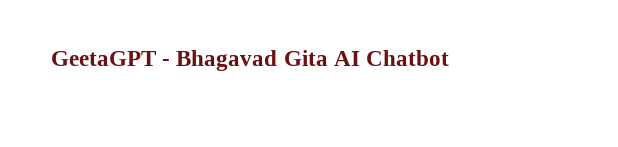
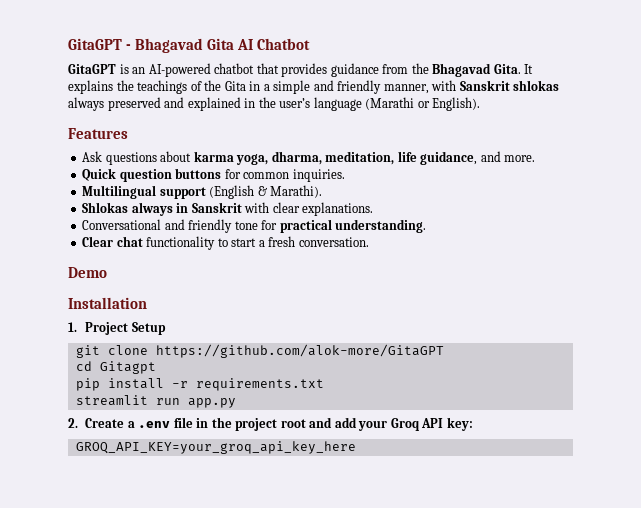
- GeetaGPT - Bhagavad Gita AI Chatbot
+ GitaGPT - Bhagavad Gita AI Chatbot
+ GitaGPT is an AI-powered chatbot that provides guidance from the Bhagavad Gita. It explains the teachings of the Gita in a simple and friendly manner, with Sanskrit shlokas always preserved and explained in the user’s language (Marathi or English).
+ Features
+ Ask questions about karma yoga, dharma, meditation, life guidance, and more.
+ Quick question buttons for common inquiries.
+ Multilingual support (English & Marathi).
+ Shlokas always in Sanskrit with clear explanations.
+ Conversational and friendly tone for practical understanding.
+ Clear chat functionality to start a fresh conversation.
+ Demo
+ Installation
+ 1. Project Setup
+ git clone https://github.com/alok-more/GitaGPT
+ cd Gitagpt
+ pip install -r requirements.txt
+ streamlit run app.py
+ 2. Create a .env file in the project root and add your Groq API key:
+ GROQ_API_KEY=your_groq_api_key_here

